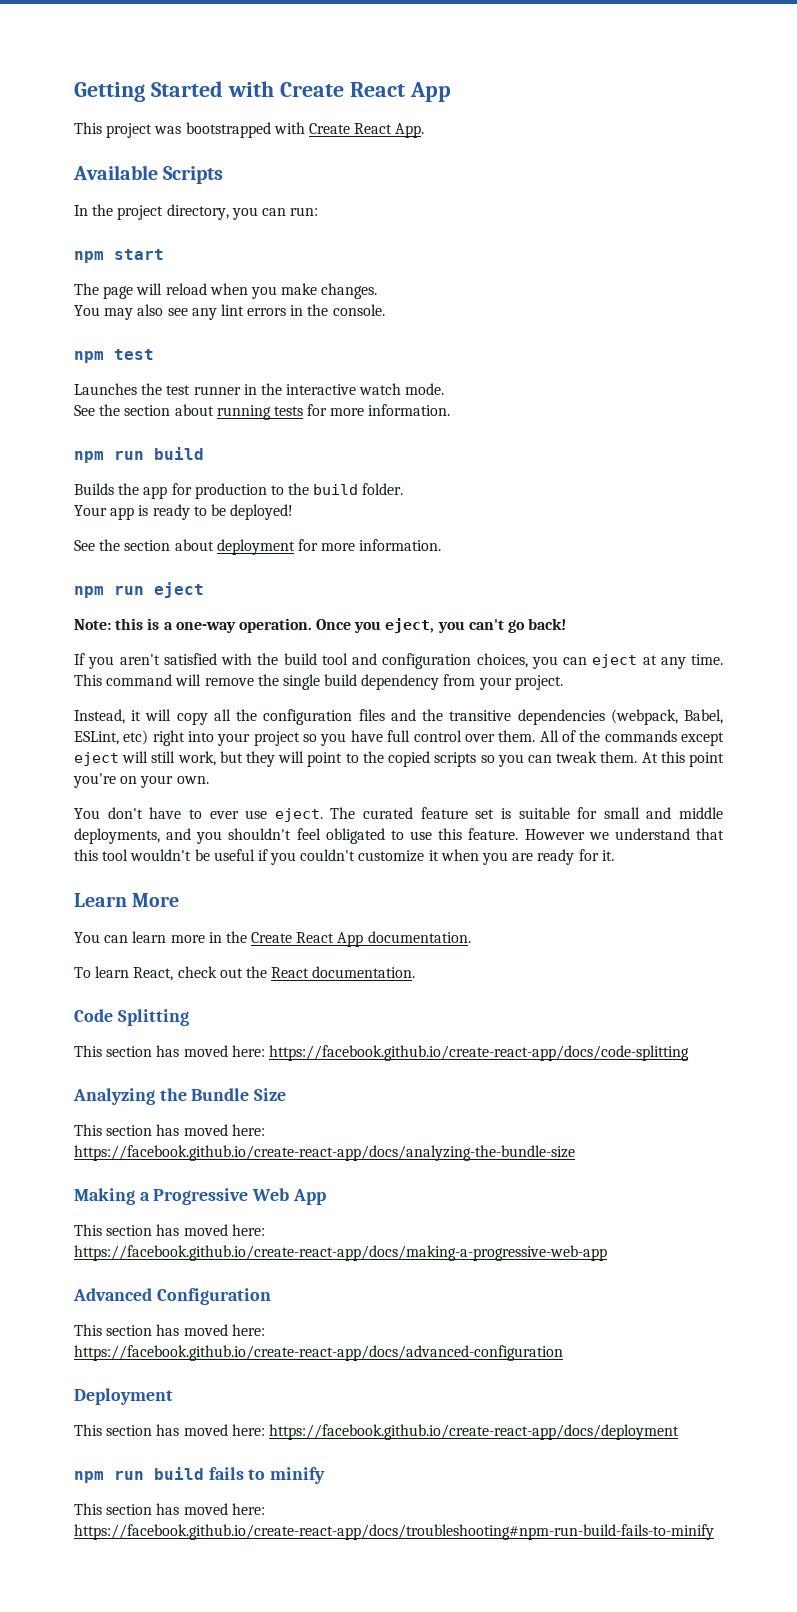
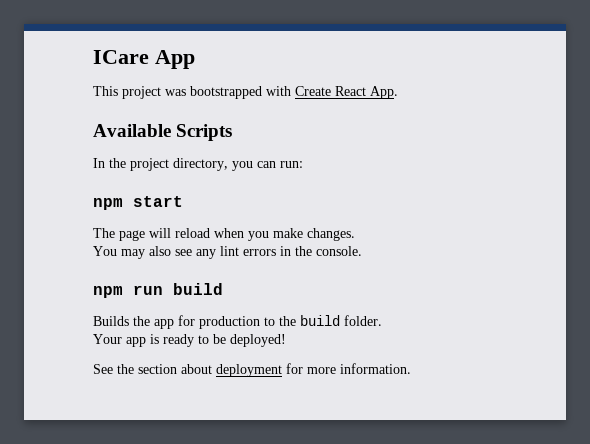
- Getting Started with Create React App
+ ICare App
- npm test
- Launches the test runner in the interactive watch mode.
- See the section about running tests for more information.
- npm run eject
- Note: this is a one-way operation. Once you eject, you can't go back!
- If you aren't satisfied with the build tool and configuration choices, you can eject at any time. This command will remove the single build dependency from your project.
- Instead, it will copy all the configuration files and the transitive dependencies (webpack, Babel, ESLint, etc) right into your project so you have full control over them. All of the commands except eject will still work, but they will point to the copied scripts so you can tweak them. At this point you're on your own.
- You don't have to ever use eject. The curated feature set is suitable for small and middle deployments, and you shouldn't feel obligated to use this feature. However we understand that this tool wouldn't be useful if you couldn't customize it when you are ready for it.
- Learn More
- You can learn more in the Create React App documentation.
- To learn React, check out the React documentation.
- Code Splitting
- This section has moved here: https://facebook.github.io/create-react-app/docs/code-splitting
- Analyzing the Bundle Size
- This section has moved here: https://facebook.github.io/create-react-app/docs/analyzing-the-bundle-size
- Making a Progressive Web App
- This section has moved here: https://facebook.github.io/create-react-app/docs/making-a-progressive-web-app
- Advanced Configuration
- This section has moved here: https://facebook.github.io/create-react-app/docs/advanced-configuration
- Deployment
- This section has moved here: https://facebook.github.io/create-react-app/docs/deployment
- npm run build fails to minify
- This section has moved here: https://facebook.github.io/create-react-app/docs/troubleshooting#npm-run-build-fails-to-minify

